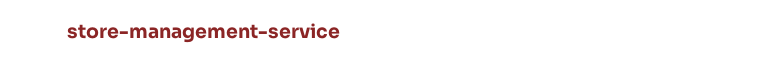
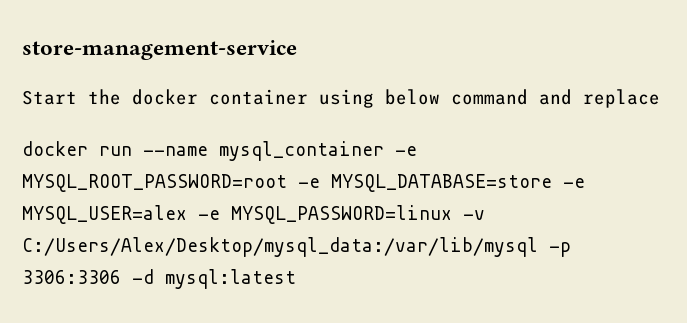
+ Start the docker container using below command and replace
+ docker run --name mysql_container -e MYSQL_ROOT_PASSWORD=root -e MYSQL_DATABASE=store -e MYSQL_USER=alex -e MYSQL_PASSWORD=linux -v C:/Users/Alex/Desktop/mysql_data:/var/lib/mysql -p 3306:3306 -d mysql:latest

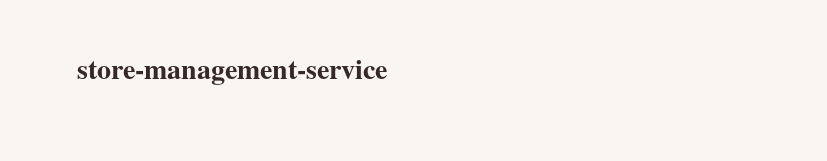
- Start the docker container using below command and replace
- docker run --name mysql_container -e MYSQL_ROOT_PASSWORD=root -e MYSQL_DATABASE=store -e MYSQL_USER=alex -e MYSQL_PASSWORD=linux -v C:/Users/Alex/Desktop/mysql_data:/var/lib/mysql -p 3306:3306 -d mysql:latest

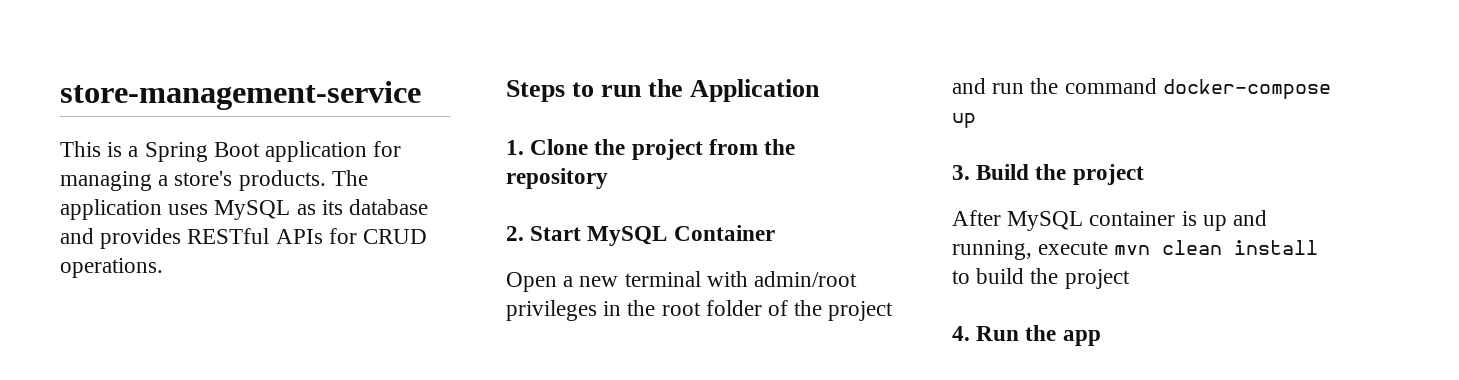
+ This is a Spring Boot application for managing a store's products. The application uses MySQL as its database and provides RESTful APIs for CRUD operations.
+ Steps to run the Application
+ 1. Clone the project from the repository
+ 2. Start MySQL Container
+ Open a new terminal with admin/root privileges in the root folder of the project and run the command docker-compose up
+ 3. Build the project
+ After MySQL container is up and running, execute mvn clean install to build the project
+ 4. Run the app

